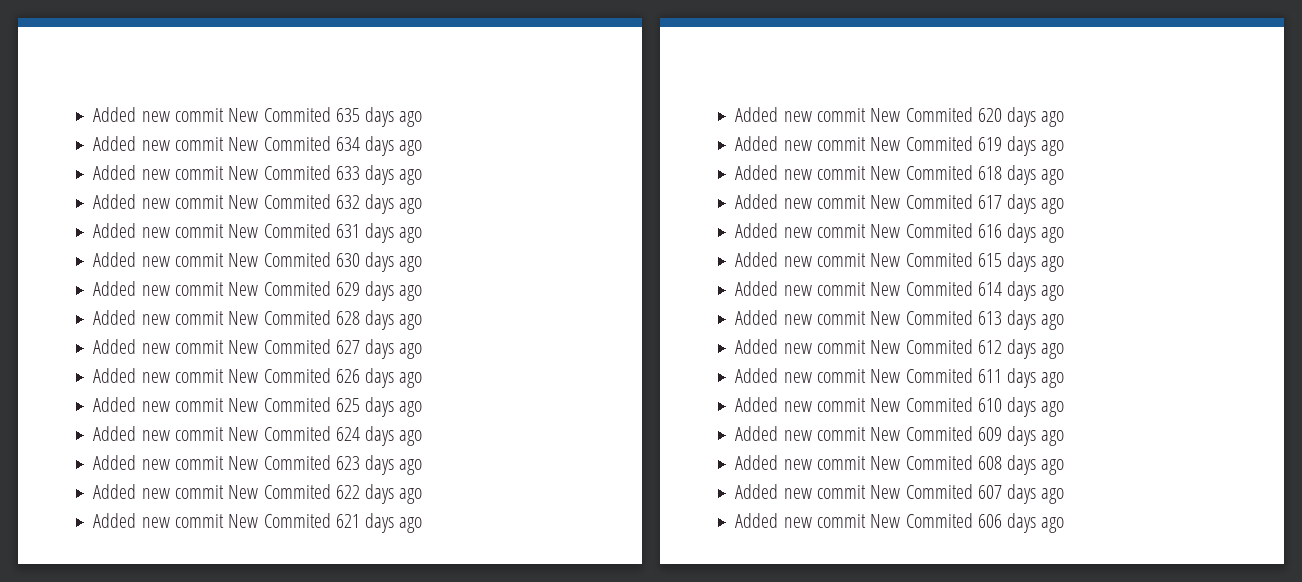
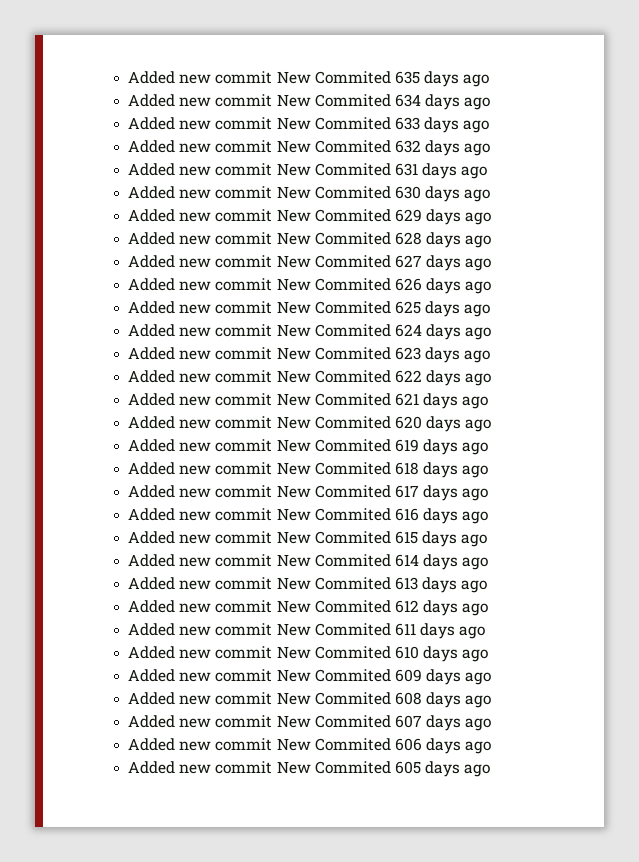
+ Added new commit New Commited 605 days ago

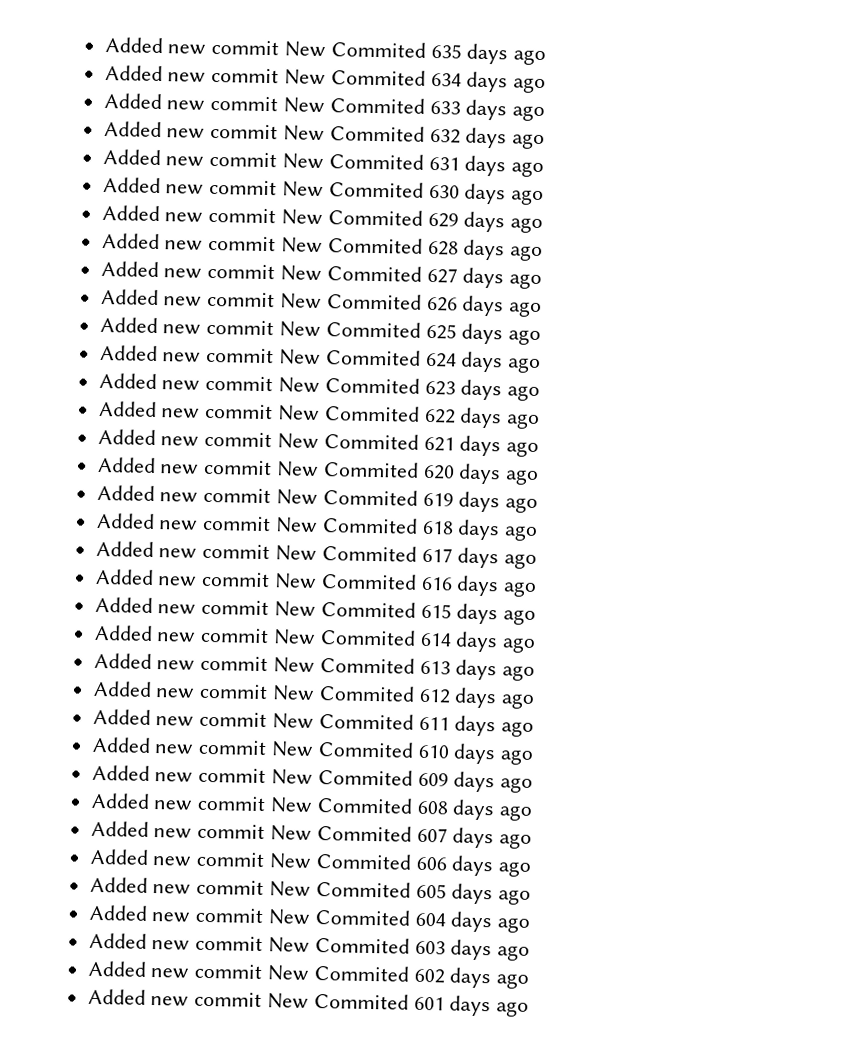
+ Added new commit New Commited 604 days ago
+ Added new commit New Commited 603 days ago
+ Added new commit New Commited 602 days ago
+ Added new commit New Commited 601 days ago

